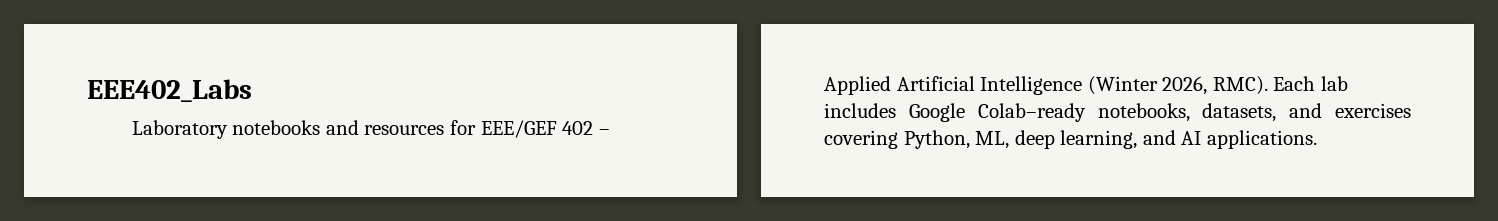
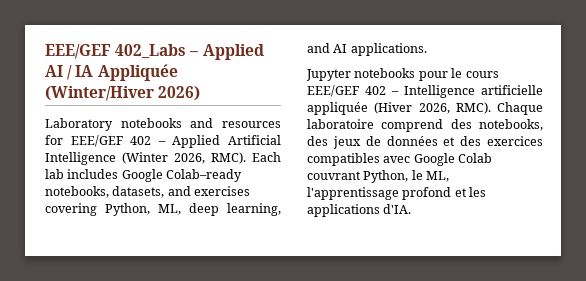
- EEE402_Labs
+ EEE/GEF 402_Labs – Applied AI / IA Appliquée (Winter/Hiver 2026)
+ Jupyter notebooks pour le cours EEE/GEF 402 – Intelligence artificielle appliquée (Hiver 2026, RMC). Chaque laboratoire comprend des notebooks, des jeux de données et des exercices compatibles avec Google Colab couvrant Python, le ML, l'apprentissage profond et les applications d'IA.

